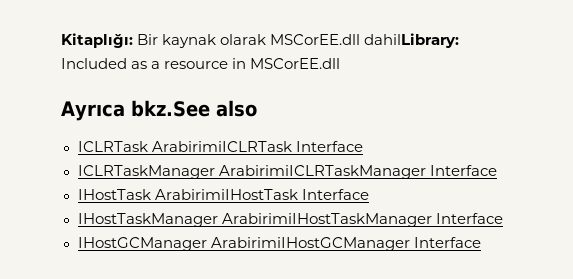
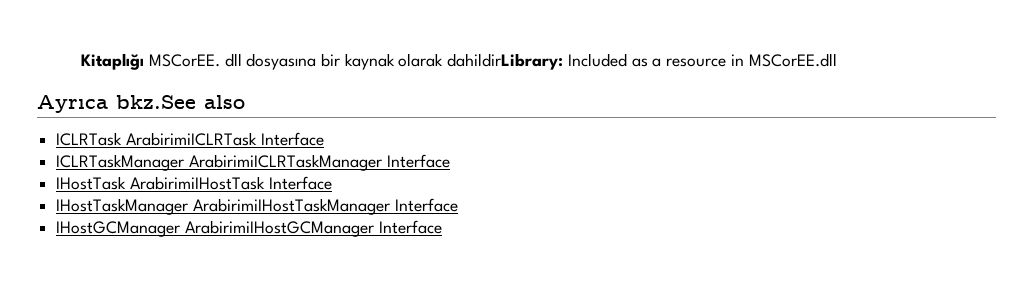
- Kitaplığı: Bir kaynak olarak MSCorEE.dll dahilLibrary: Included as a resource in MSCorEE.dll
+ Kitaplığı MSCorEE. dll dosyasına bir kaynak olarak dahildirLibrary: Included as a resource in MSCorEE.dll

